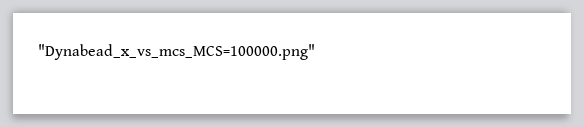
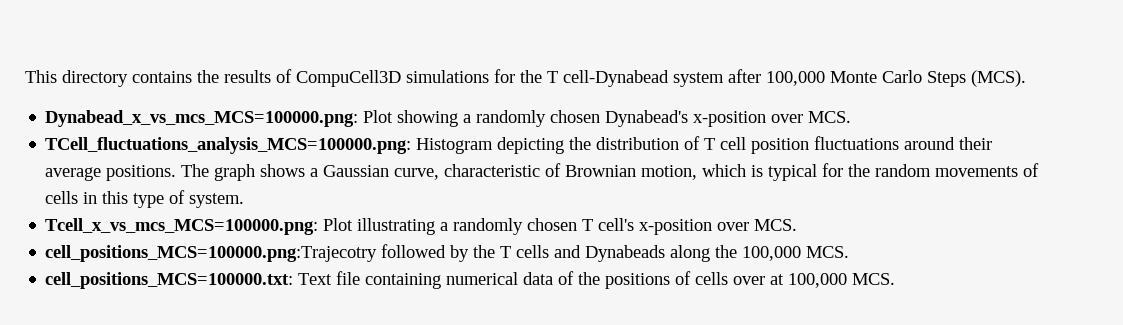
- "Dynabead_x_vs_mcs_MCS=100000.png"
+ This directory contains the results of CompuCell3D simulations for the T cell-Dynabead system after 100,000 Monte Carlo Steps (MCS).
+ Dynabead_x_vs_mcs_MCS=100000.png: Plot showing a randomly chosen Dynabead's x-position over MCS.
+ TCell_fluctuations_analysis_MCS=100000.png: Histogram depicting the distribution of T cell position fluctuations around their average positions. The graph shows a Gaussian curve, characteristic of Brownian motion, which is typical for the random movements of cells in this type of system.
+ Tcell_x_vs_mcs_MCS=100000.png: Plot illustrating a randomly chosen T cell's x-position over MCS.
+ cell_positions_MCS=100000.png:Trajecotry followed by the T cells and Dynabeads along the 100,000 MCS.
+ cell_positions_MCS=100000.txt: Text file containing numerical data of the positions of cells over at 100,000 MCS.

